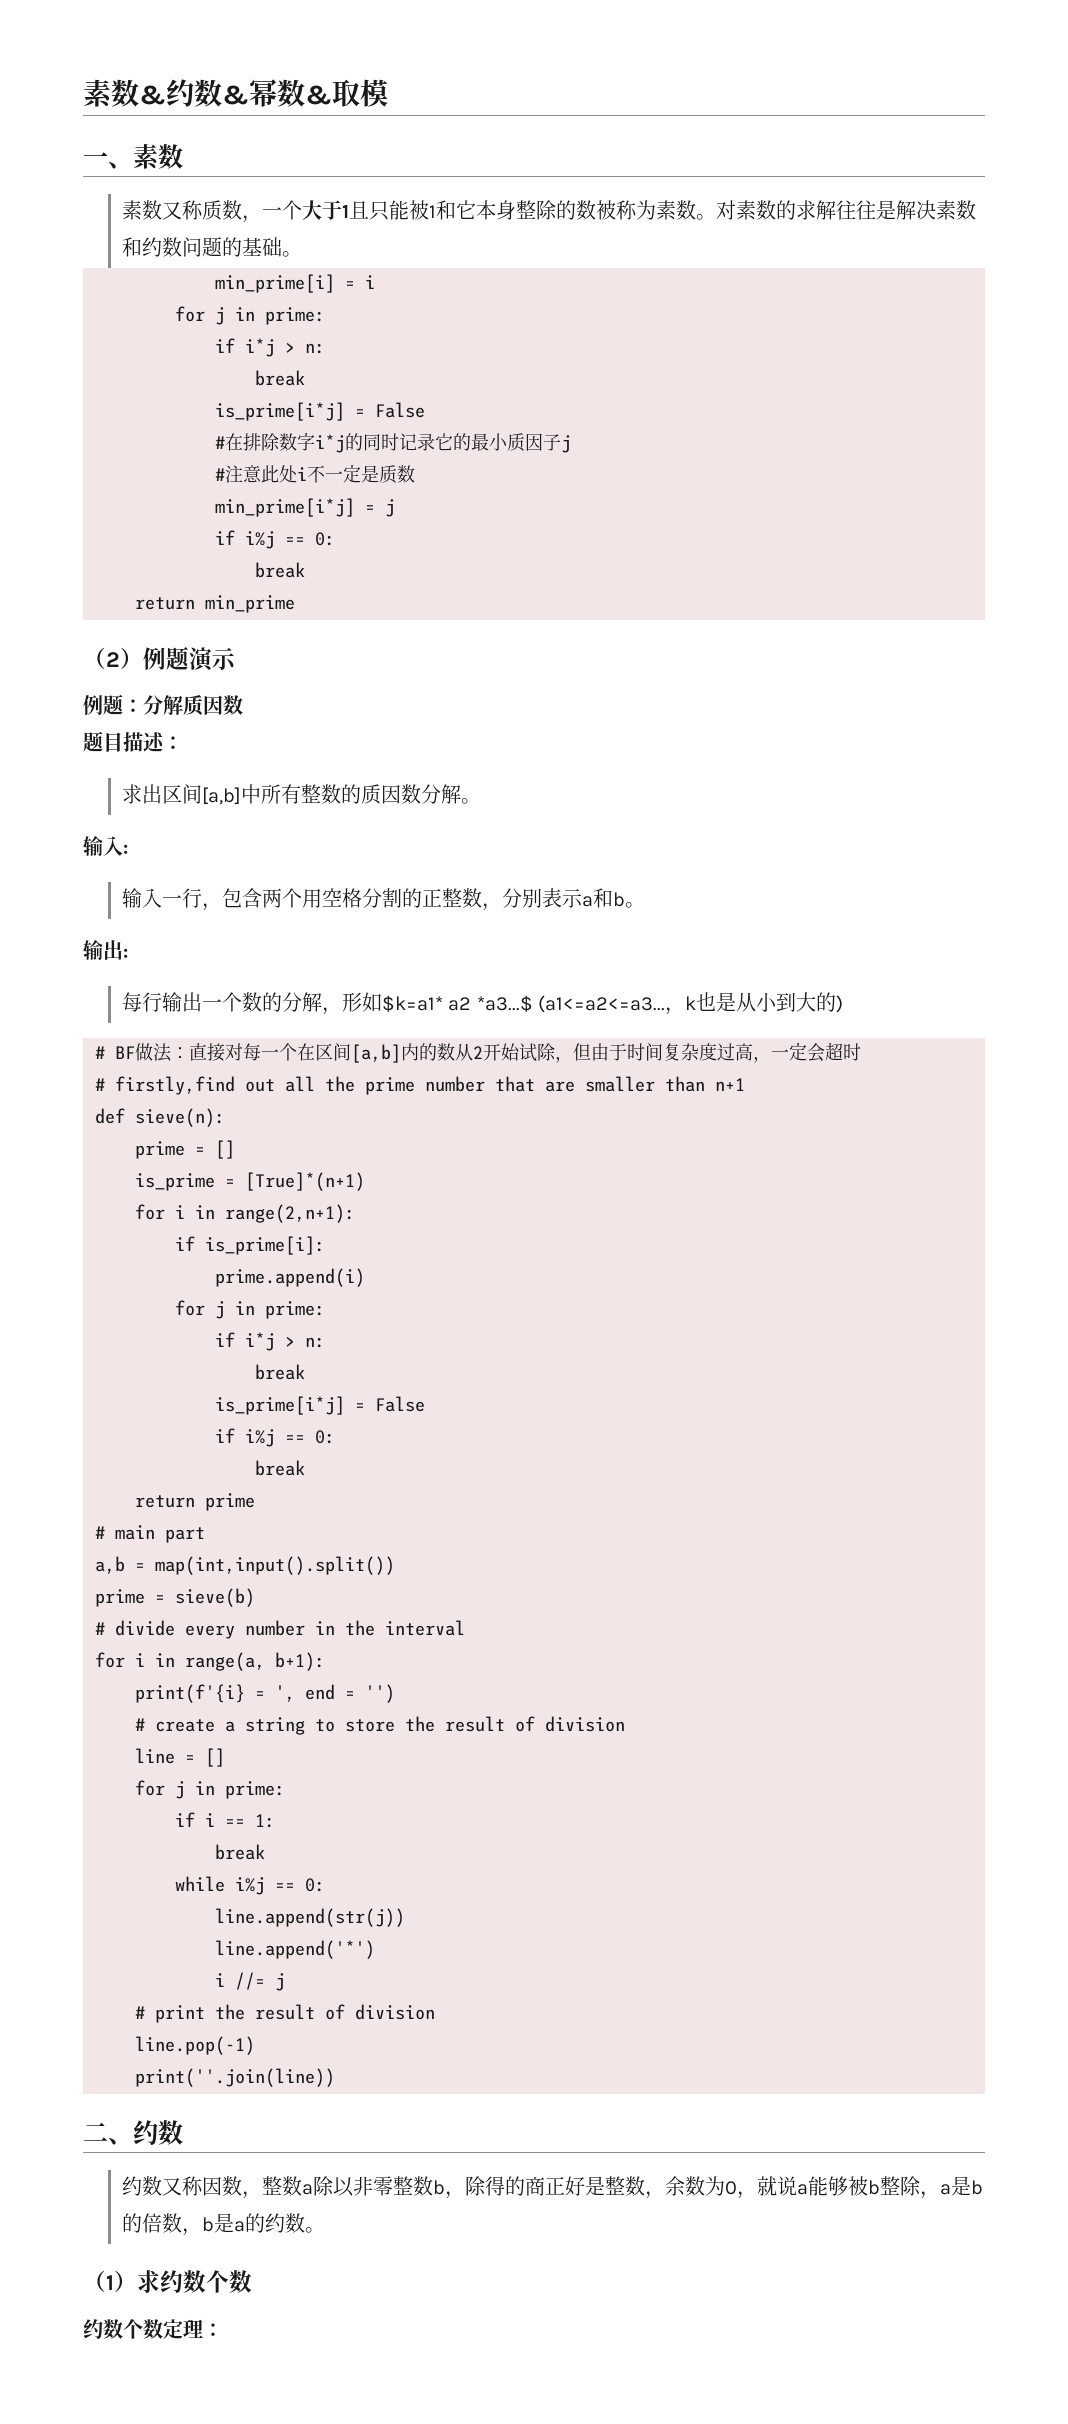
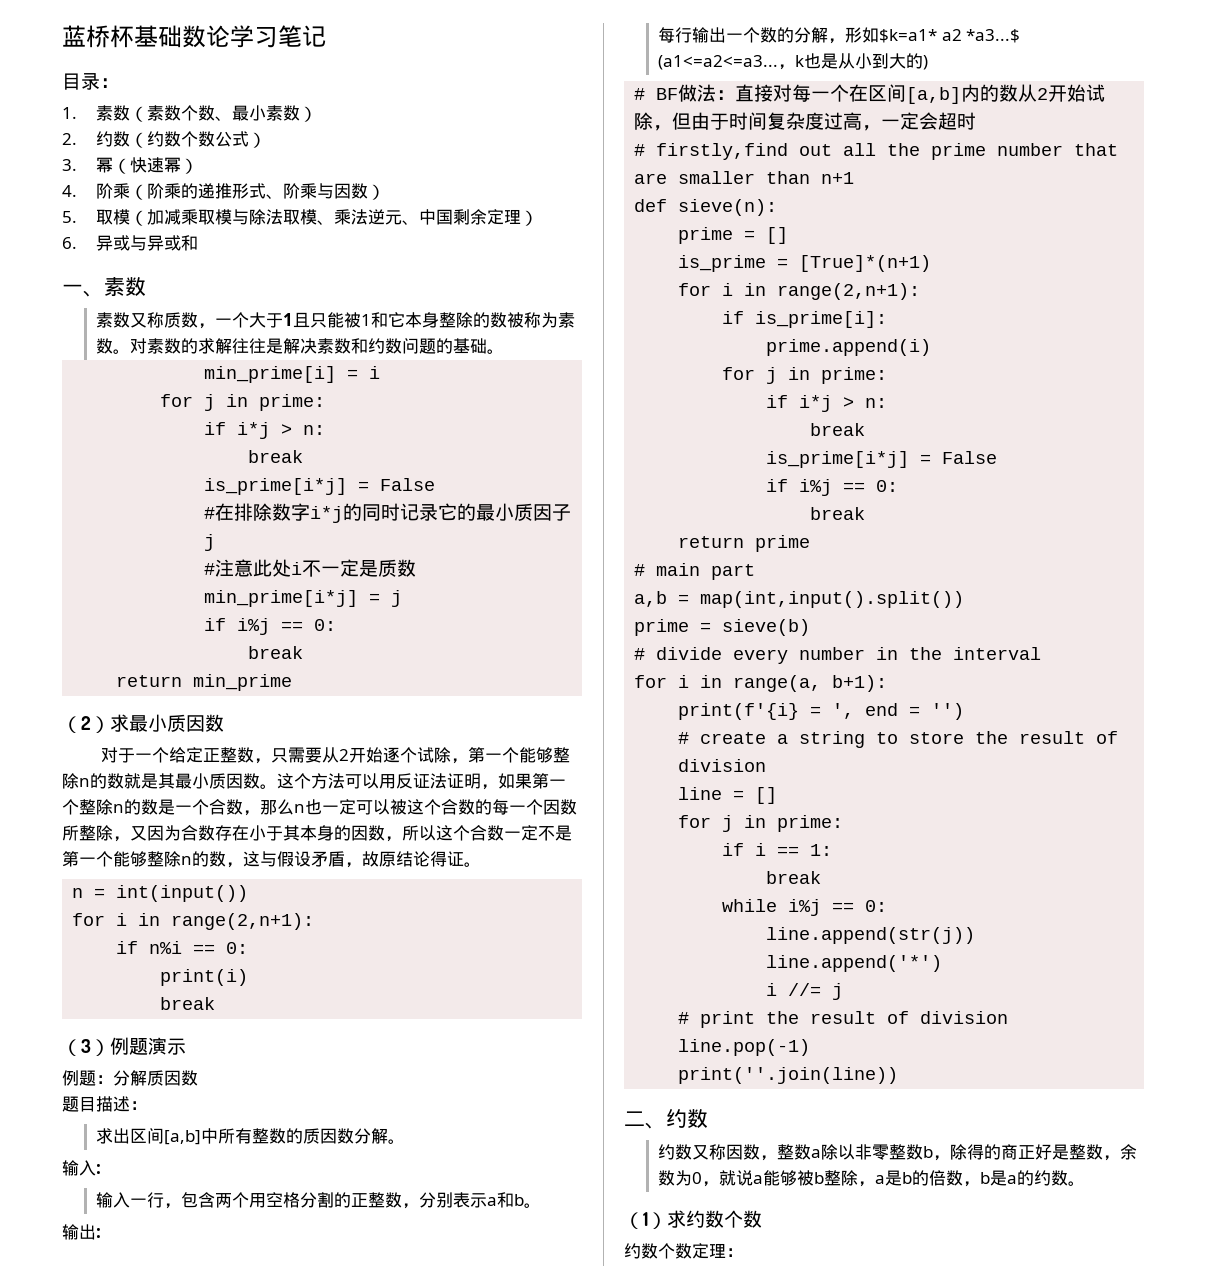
- 素数&约数&幂数&取模
+ 蓝桥杯基础数论学习笔记
+ 目录：
+ 1.素数（素数个数、最小素数）
+ 2.约数（约数个数公式）
+ 3.幂（快速幂）
+ 4.阶乘（阶乘的递推形式、阶乘与因数）
+ 5.取模（加减乘取模与除法取模、乘法逆元、中国剩余定理）
+ 6.异或与异或和
- （2）例题演示
+ （2）求最小质因数
+ 对于一个给定正整数，只需要从2开始逐个试除，第一个能够整除n的数就是其最小质因数。这个方法可以用反证法证明，如果第一个整除n的数是一个合数，那么n也一定可以被这个合数的每一个因数所整除，又因为合数存在小于其本身的因数，所以这个合数一定不是第一个能够整除n的数，这与假设矛盾，故原结论得证。
+ n = int(input())
+ for i in range(2,n+1):
+ if n%i == 0:
+ print(i)
+ break
+ （3）例题演示

